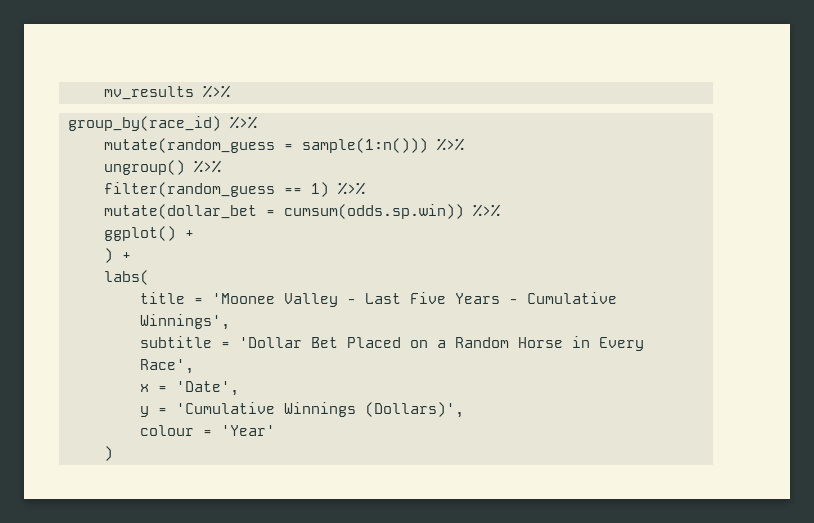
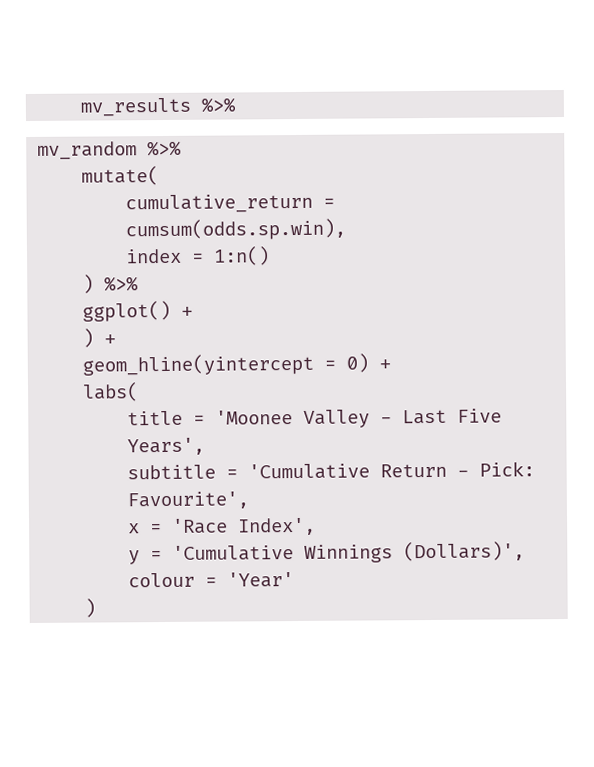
- group_by(race_id) %>%
- mutate(random_guess = sample(1:n())) %>%
- ungroup() %>%
- filter(random_guess == 1) %>%
- mutate(dollar_bet = cumsum(odds.sp.win)) %>%
+ mv_random %>%
+ mutate(
+ cumulative_return = cumsum(odds.sp.win),
+ index = 1:n()
+ ) %>%
+ geom_hline(yintercept = 0) +
- title = 'Moonee Valley - Last Five Years - Cumulative Winnings',
- subtitle = 'Dollar Bet Placed on a Random Horse in Every Race',
+ title = 'Moonee Valley - Last Five Years',
+ subtitle = 'Cumulative Return - Pick: Favourite',
- x = 'Date',
+ x = 'Race Index',

